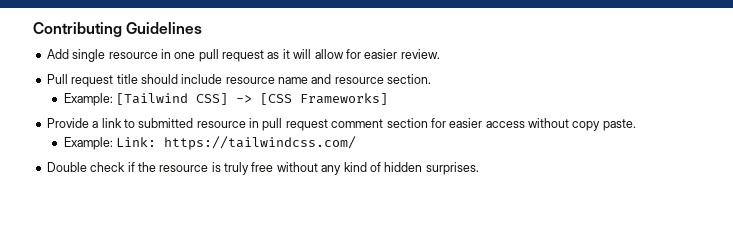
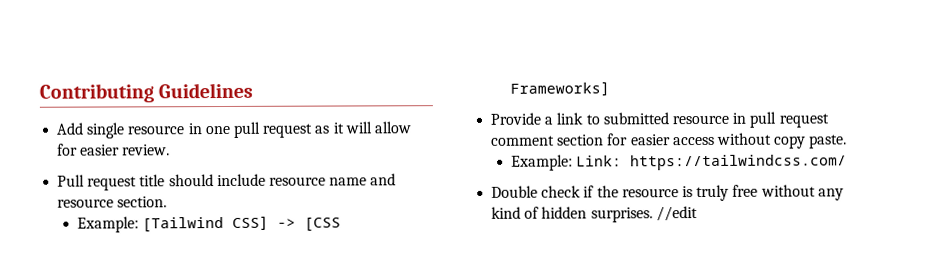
+ //edit

